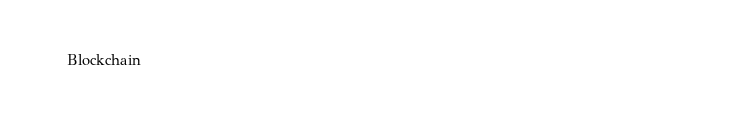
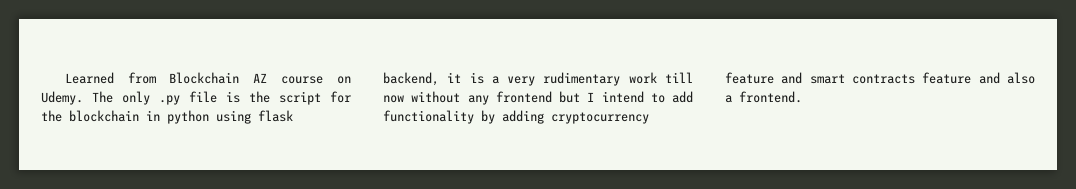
- Blockchain
+ Learned from Blockchain AZ course on Udemy. The only .py file is the script for the blockchain in python using flask backend, it is a very rudimentary work till now without any frontend but I intend to add functionality by adding cryptocurrency feature and smart contracts feature and also a frontend.

